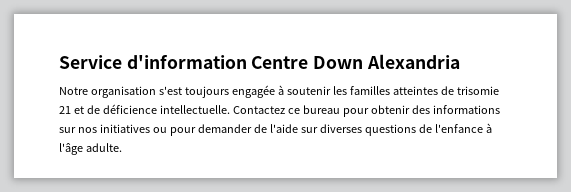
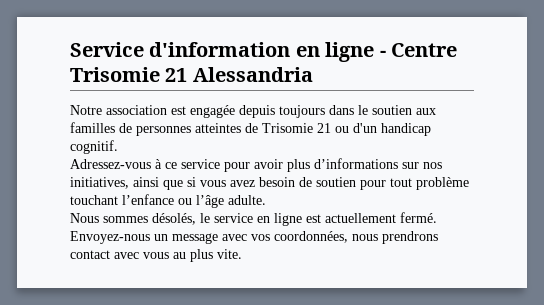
- Service d'information Centre Down Alexandria
- Notre organisation s'est toujours engagée à soutenir les familles atteintes de trisomie 21 et de déficience intellectuelle. Contactez ce bureau pour obtenir des informations sur nos initiatives ou pour demander de l'aide sur diverses questions de l'enfance à l'âge adulte.
+ Service d'information en ligne - Centre Trisomie 21 Alessandria
+ Notre association est engagée depuis toujours dans le soutien aux familles de personnes atteintes de Trisomie 21 ou d'un handicap cognitif.
+ Adressez-vous à ce service pour avoir plus d’informations sur nos initiatives, ainsi que si vous avez besoin de soutien pour tout problème touchant l’enfance ou l’âge adulte.
+ Nous sommes désolés, le service en ligne est actuellement fermé. Envoyez-nous un message avec vos coordonnées, nous prendrons contact avec vous au plus vite.

